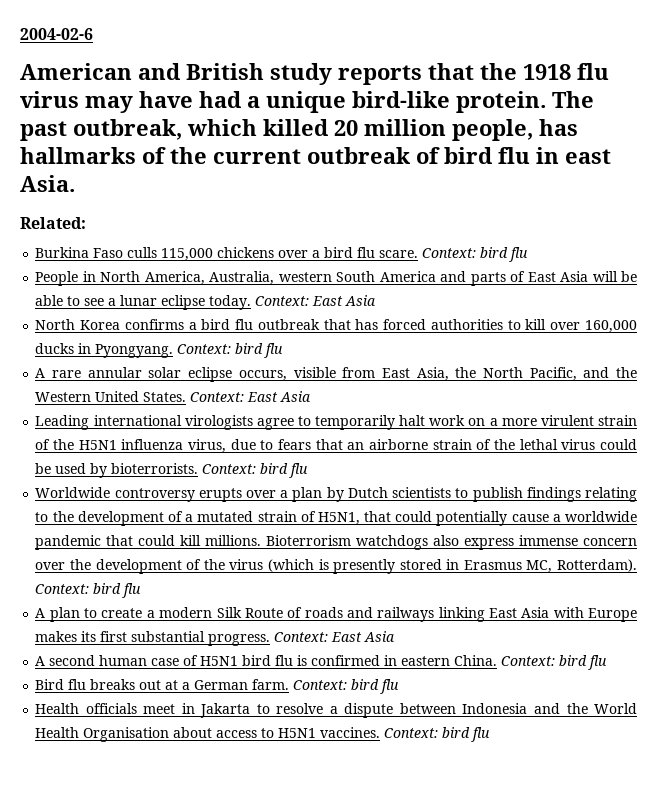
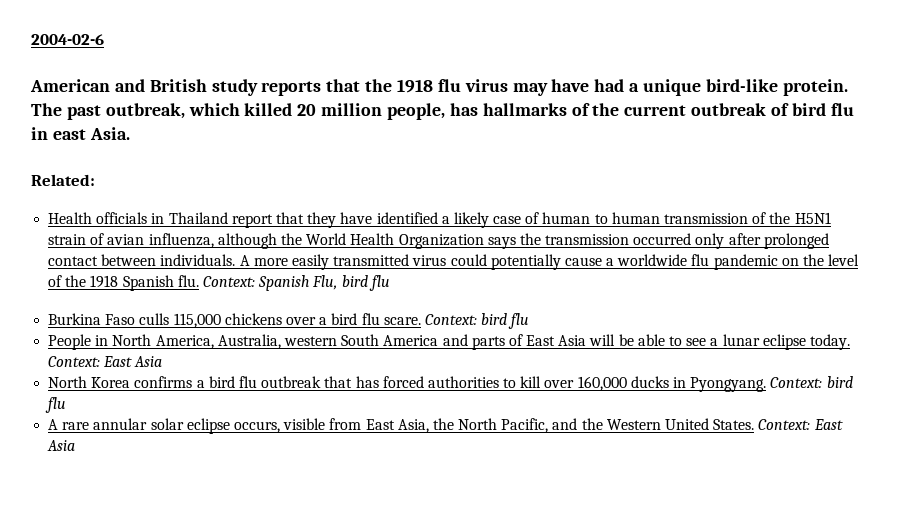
+ Health officials in Thailand report that they have identified a likely case of human to human transmission of the H5N1 strain of avian influenza, although the World Health Organization says the transmission occurred only after prolonged contact between individuals. A more easily transmitted virus could potentially cause a worldwide flu pandemic on the level of the 1918 Spanish flu. Context: Spanish Flu, bird flu
- Leading international virologists agree to temporarily halt work on a more virulent strain of the H5N1 influenza virus, due to fears that an airborne strain of the lethal virus could be used by bioterrorists. Context: bird flu
- Worldwide controversy erupts over a plan by Dutch scientists to publish findings relating to the development of a mutated strain of H5N1, that could potentially cause a worldwide pandemic that could kill millions. Bioterrorism watchdogs also express immense concern over the development of the virus (which is presently stored in Erasmus MC, Rotterdam). Context: bird flu
- A plan to create a modern Silk Route of roads and railways linking East Asia with Europe makes its first substantial progress. Context: East Asia
- A second human case of H5N1 bird flu is confirmed in eastern China. Context: bird flu
- Bird flu breaks out at a German farm. Context: bird flu
- Health officials meet in Jakarta to resolve a dispute between Indonesia and the World Health Organisation about access to H5N1 vaccines. Context: bird flu

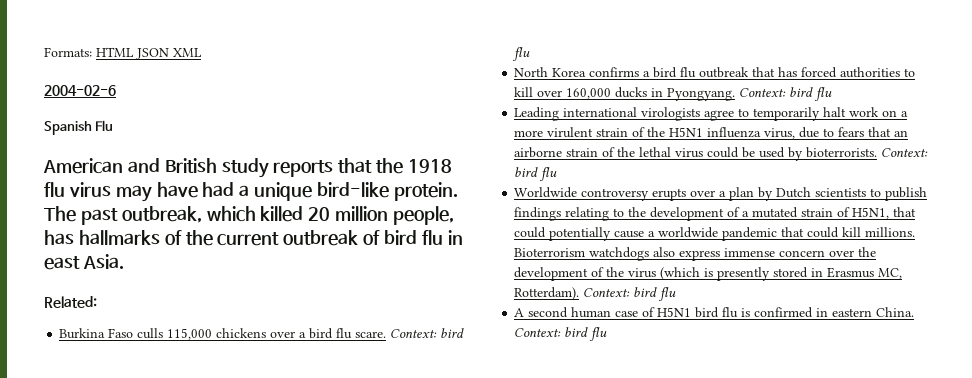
+ Formats: HTML JSON XML
+ Spanish Flu
- Health officials in Thailand report that they have identified a likely case of human to human transmission of the H5N1 strain of avian influenza, although the World Health Organization says the transmission occurred only after prolonged contact between individuals. A more easily transmitted virus could potentially cause a worldwide flu pandemic on the level of the 1918 Spanish flu. Context: Spanish Flu, bird flu
- People in North America, Australia, western South America and parts of East Asia will be able to see a lunar eclipse today. Context: East Asia
- A rare annular solar eclipse occurs, visible from East Asia, the North Pacific, and the Western United States. Context: East Asia
+ Leading international virologists agree to temporarily halt work on a more virulent strain of the H5N1 influenza virus, due to fears that an airborne strain of the lethal virus could be used by bioterrorists. Context: bird flu
+ Worldwide controversy erupts over a plan by Dutch scientists to publish findings relating to the development of a mutated strain of H5N1, that could potentially cause a worldwide pandemic that could kill millions. Bioterrorism watchdogs also express immense concern over the development of the virus (which is presently stored in Erasmus MC, Rotterdam). Context: bird flu
+ A second human case of H5N1 bird flu is confirmed in eastern China. Context: bird flu

